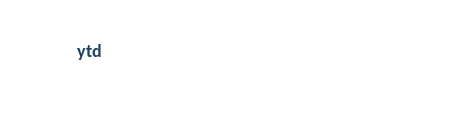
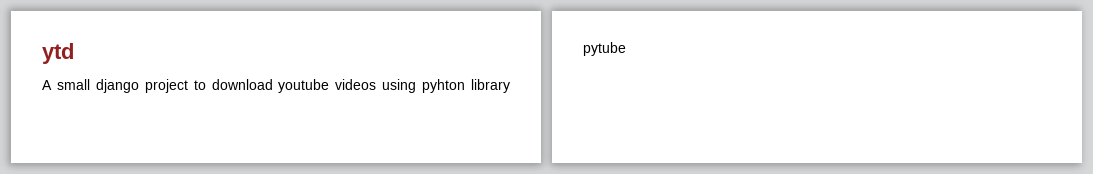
+ A small django project to download youtube videos using pyhton library pytube

